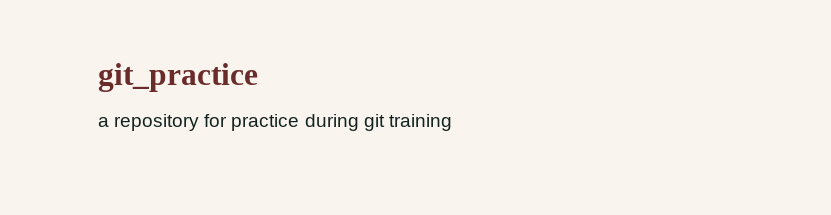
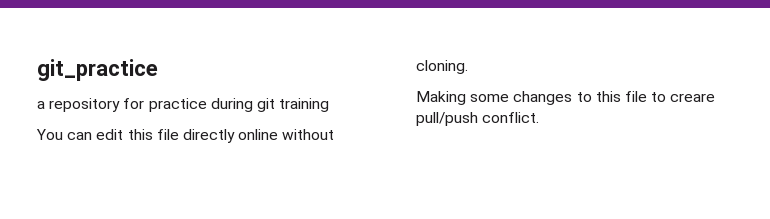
+ You can edit this file directly online without cloning.
+ Making some changes to this file to creare pull/push conflict.

